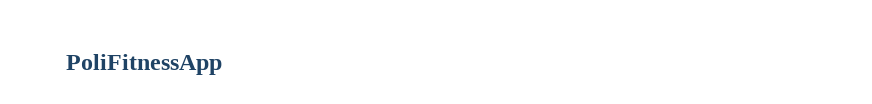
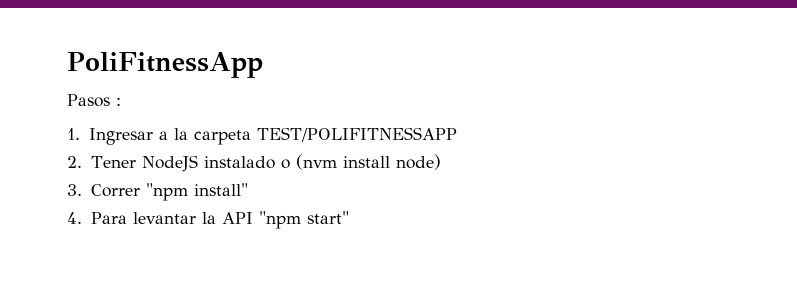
+ Pasos :
+ 1. Ingresar a la carpeta TEST/POLIFITNESSAPP
+ 2. Tener NodeJS instalado o (nvm install node)
+ 3. Correr "npm install"
+ 4. Para levantar la API "npm start"

